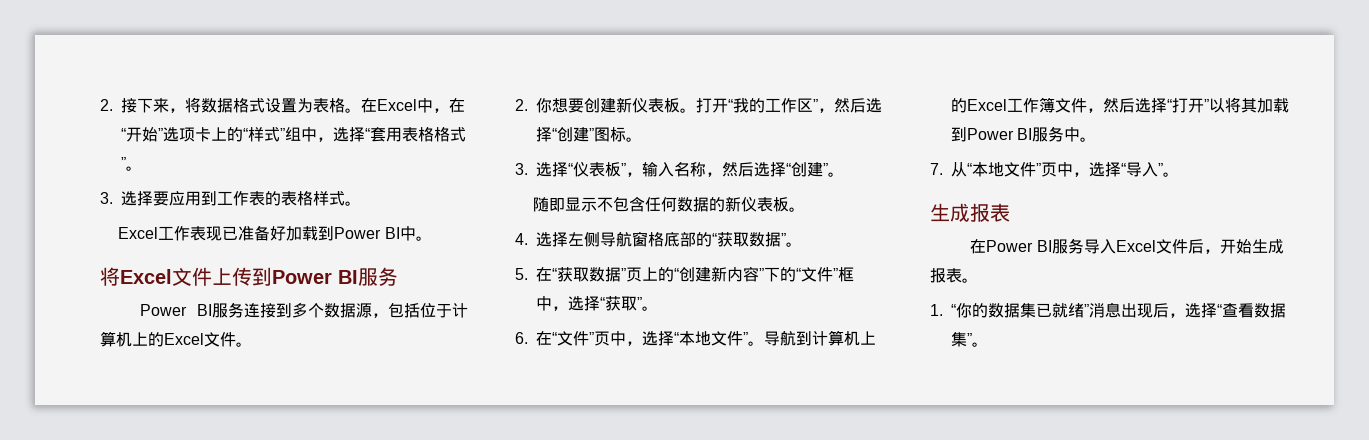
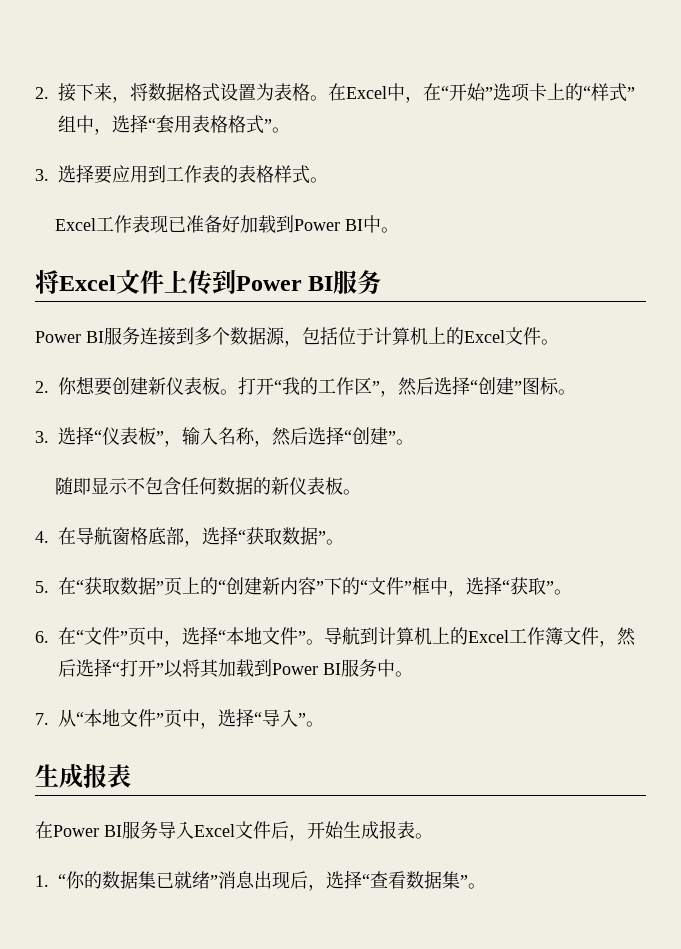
- 4.选择左侧导航窗格底部的“获取数据”。
+ 4.在导航窗格底部，选择“获取数据”。

